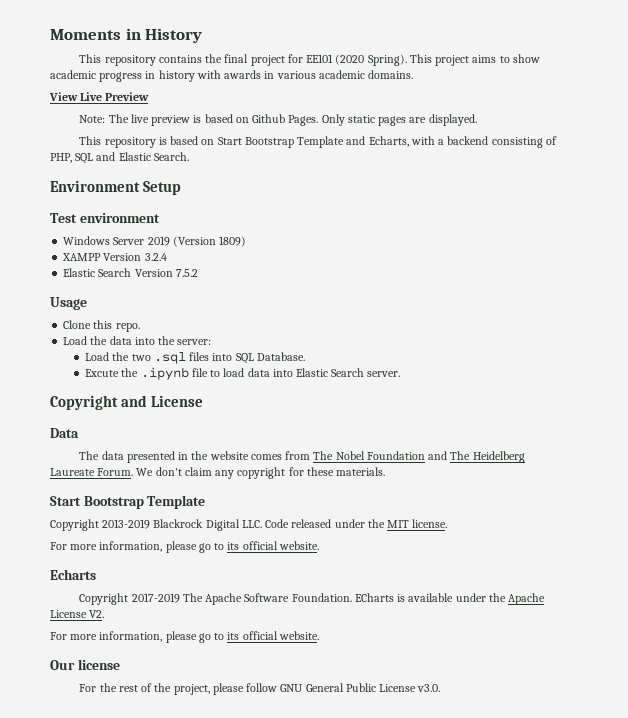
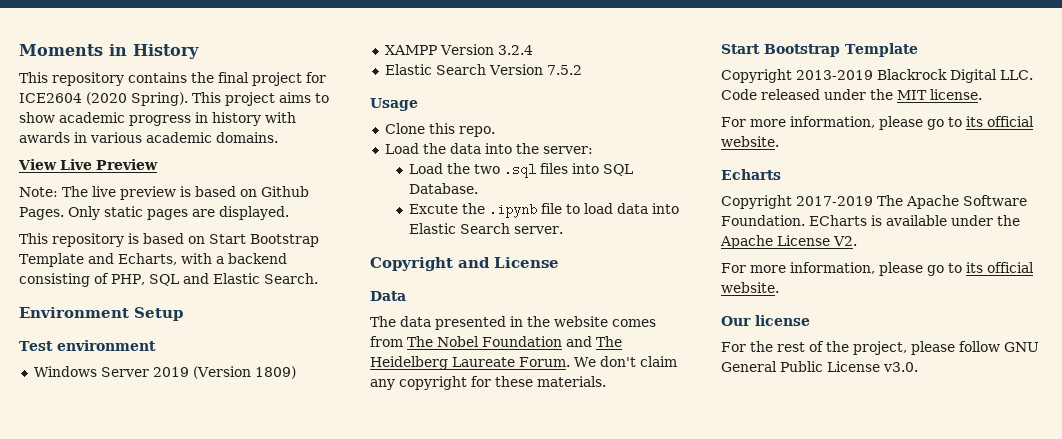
- This repository contains the final project for EE101 (2020 Spring).
+ This repository contains the final project for ICE2604 (2020 Spring).

